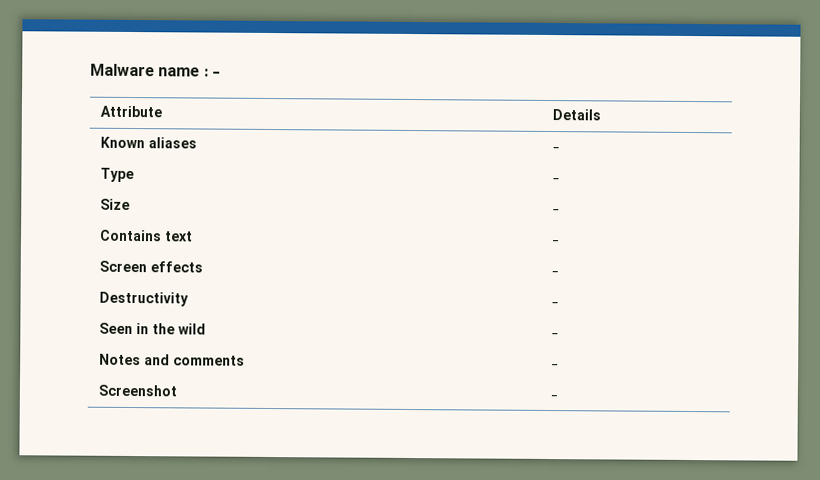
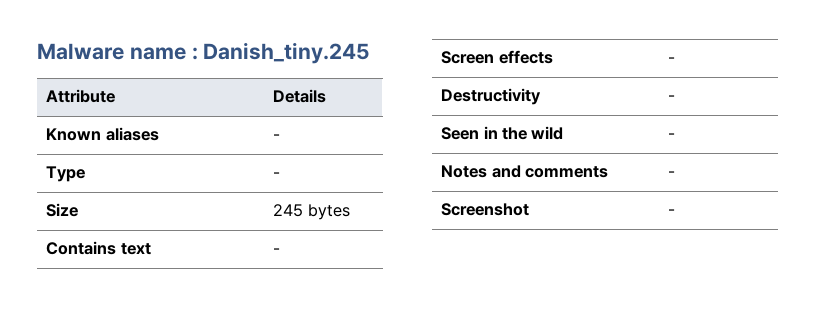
- Malware name : -
+ Malware name : Danish_tiny.245
- Size | -
+ Size | 245 bytes

